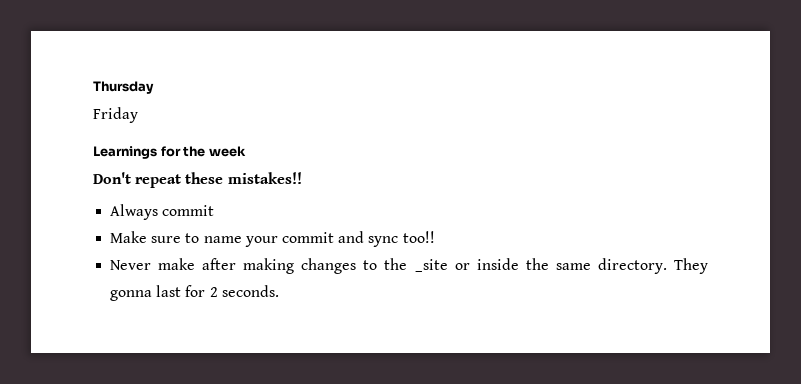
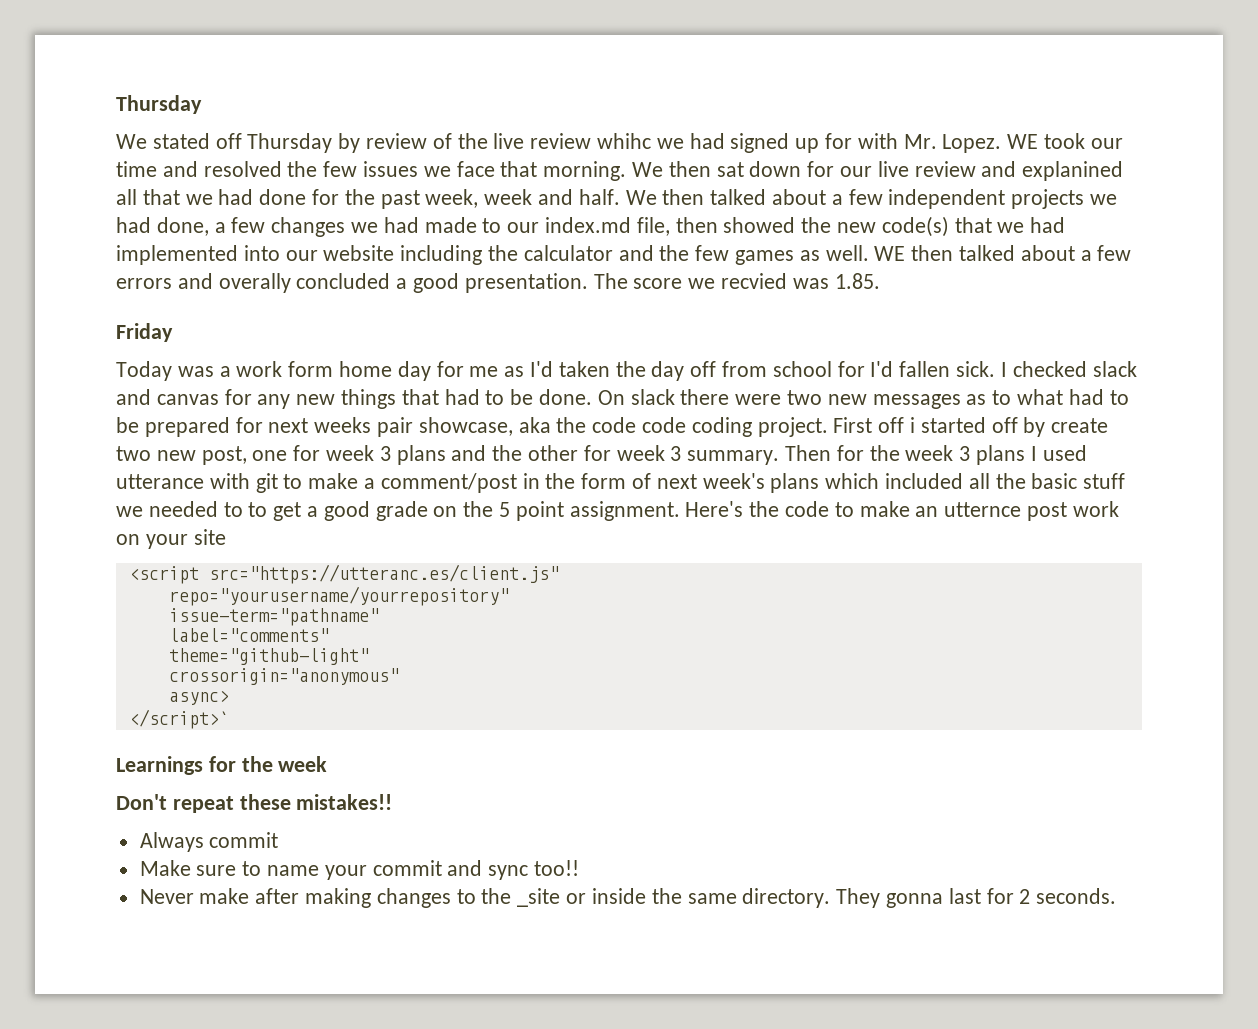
+ We stated off Thursday by review of the live review whihc we had signed up for with Mr. Lopez. WE took our time and resolved the few issues we face that morning. We then sat down for our live review and explanined all that we had done for the past week, week and half. We then talked about a few independent projects we had done, a few changes we had made to our index.md file, then showed the new code(s) that we had implemented into our website including the calculator and the few games as well. WE then talked about a few errors and overally concluded a good presentation. The score we recvied was 1.85.
  Friday
+ Today was a work form home day for me as I'd taken the day off from school for I'd fallen sick. I checked slack and canvas for any new things that had to be done. On slack there were two new messages as to what had to be prepared for next weeks pair showcase, aka the code code coding project. First off i started off by create two new post, one for week 3 plans and the other for week 3 summary. Then for the week 3 plans I used utterance with git to make a comment/post in the form of next week's plans which included all the basic stuff we needed to to get a good grade on the 5 point assignment. Here's the code to make an utternce post work on your site
+ <script src="https://utteranc.es/client.js"
+ repo="yourusername/yourrepository"
+ issue-term="pathname"
+ label="comments"
+ theme="github-light"
+ crossorigin="anonymous"
+ async>
+ </script>`

